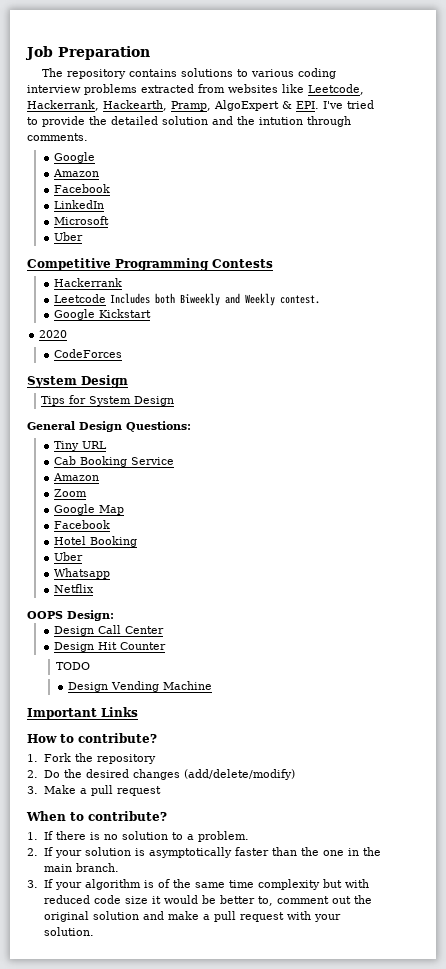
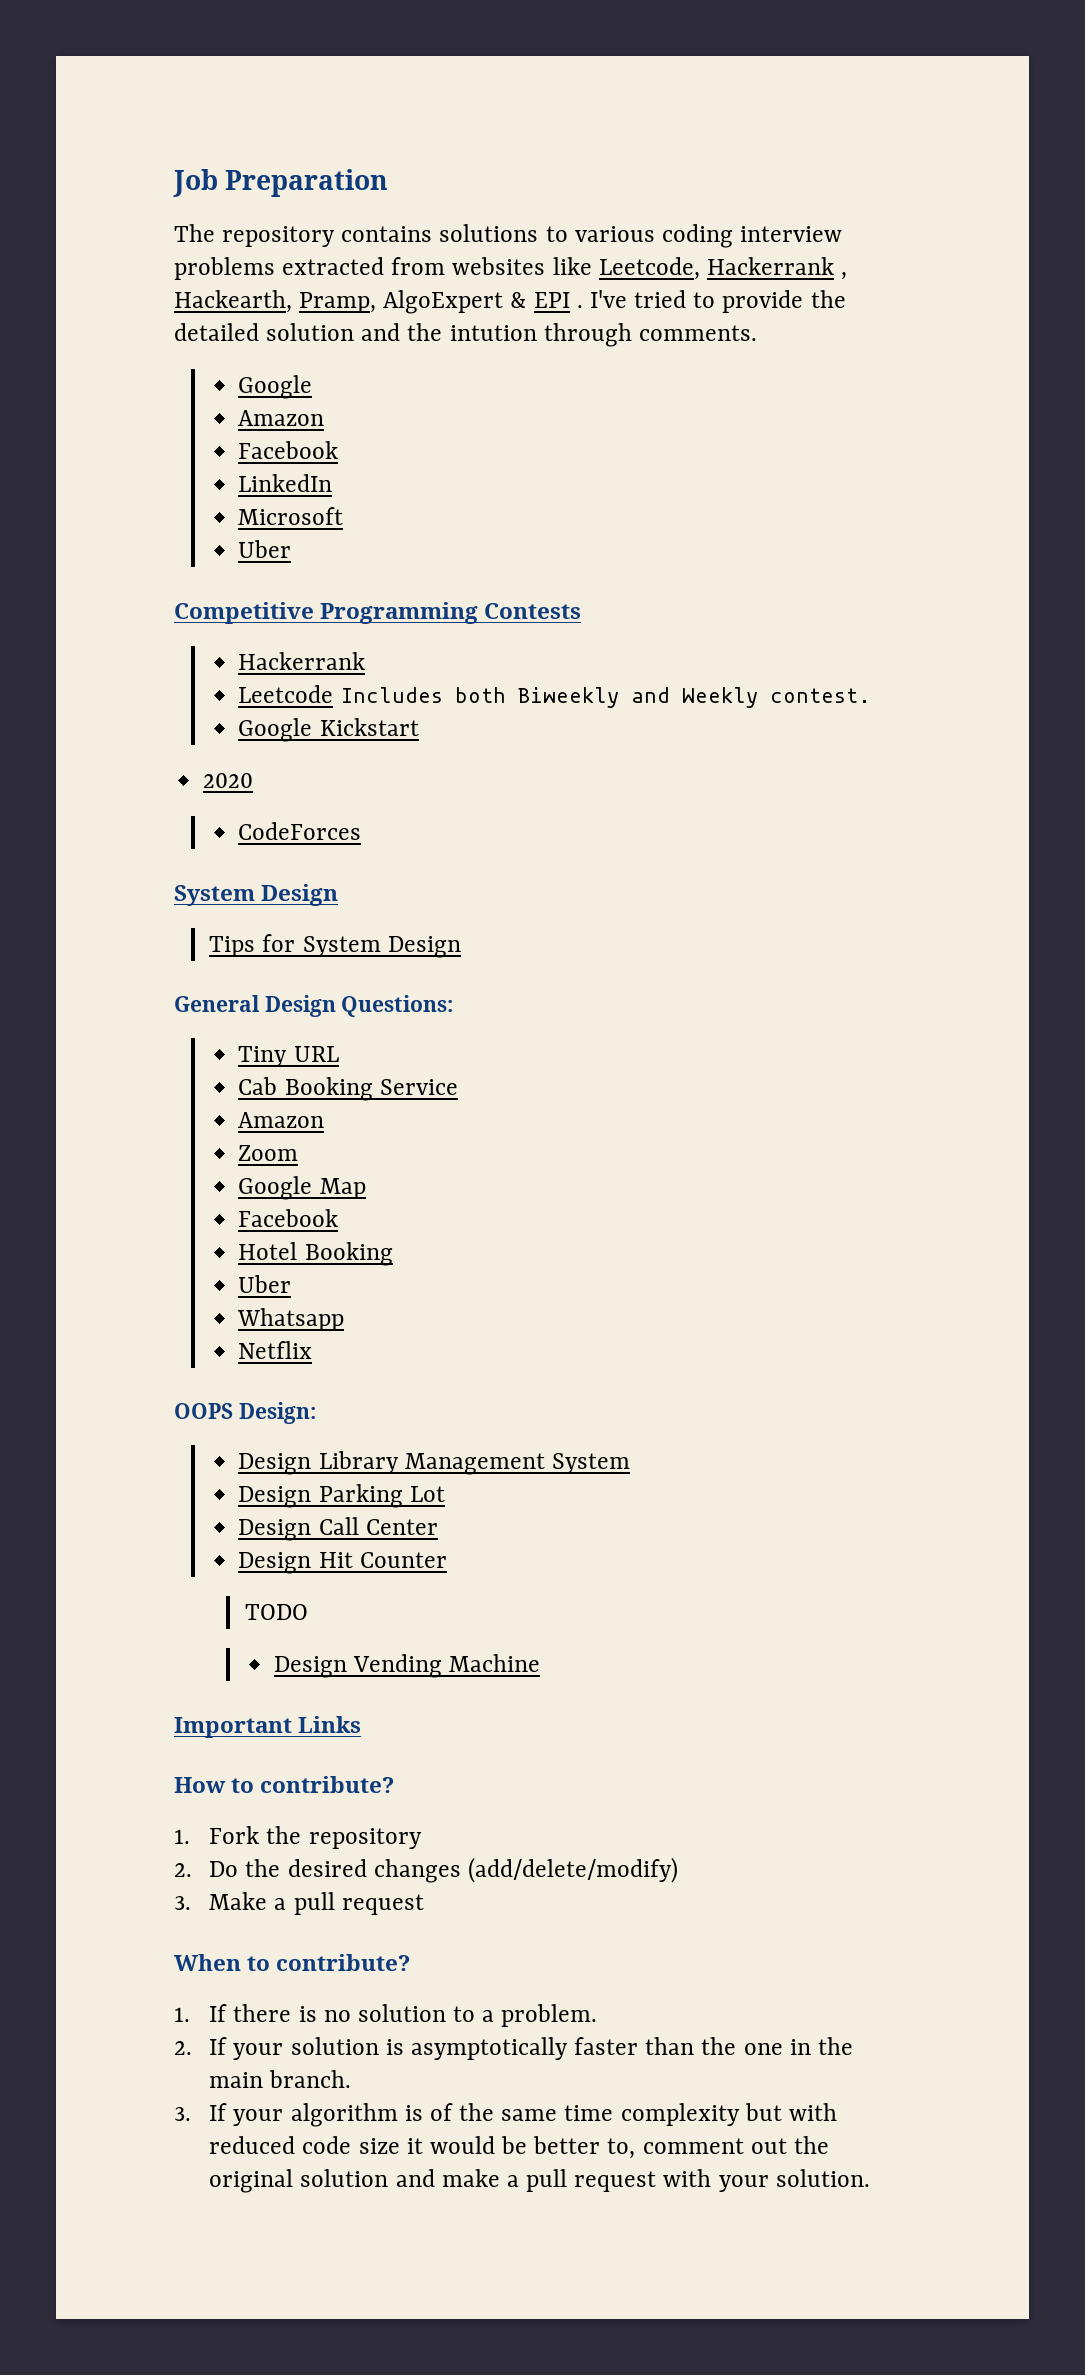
- The repository contains solutions to various coding interview problems extracted from websites like Leetcode, Hackerrank, Hackearth, Pramp, AlgoExpert & EPI. I've tried to provide the detailed solution and the intution through comments.
+ The repository contains solutions to various coding interview problems extracted from websites like Leetcode, Hackerrank , Hackearth, Pramp, AlgoExpert & EPI . I've tried to provide the detailed solution and the intution through comments.
+ Design Library Management System
+ Design Parking Lot

